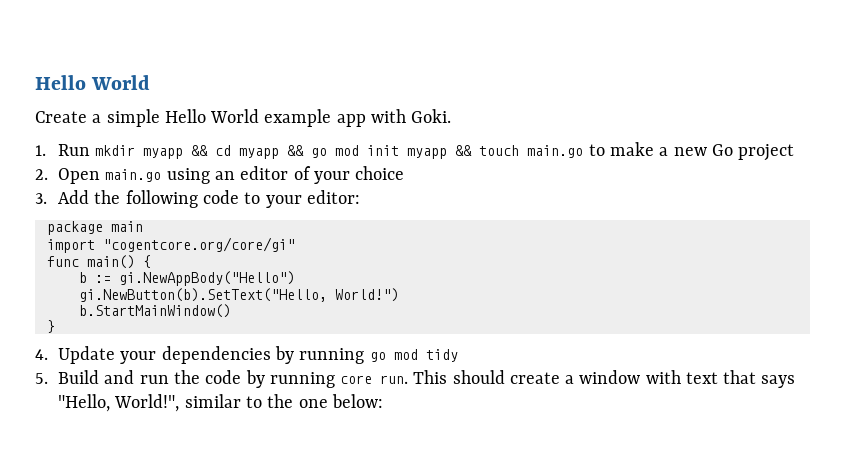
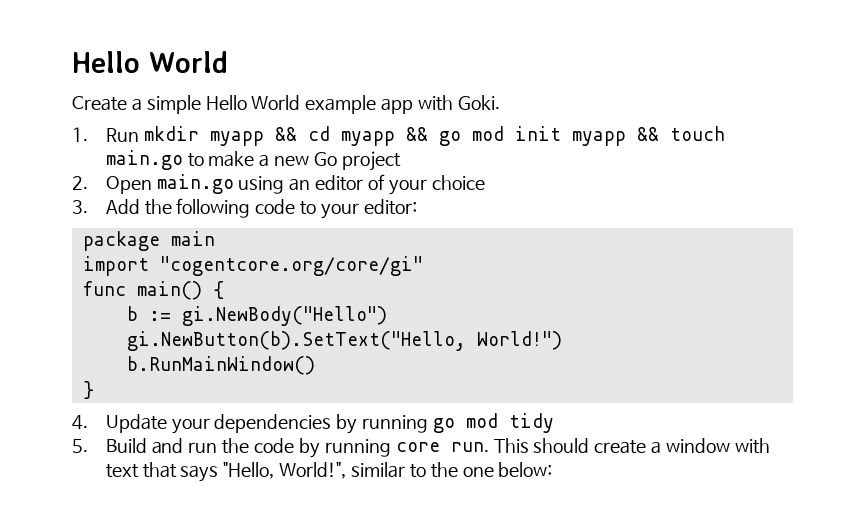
- b := gi.NewAppBody("Hello")
+ b := gi.NewBody("Hello")
- b.StartMainWindow()
+ b.RunMainWindow()

